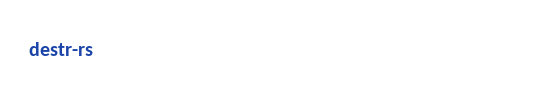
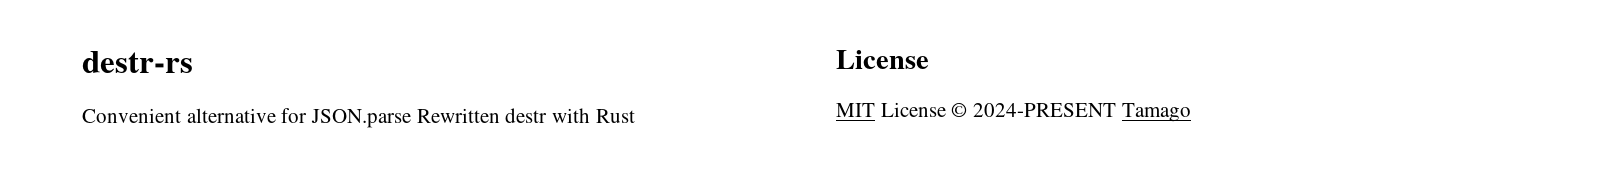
+ Convenient alternative for JSON.parse Rewritten destr with Rust
+ License
+ MIT License © 2024-PRESENT Tamago

